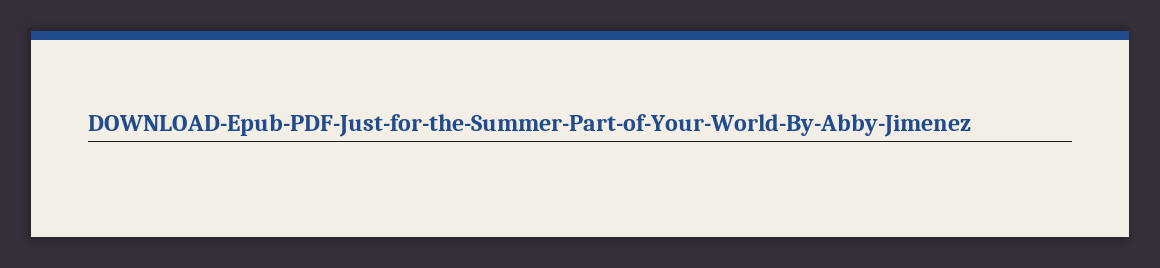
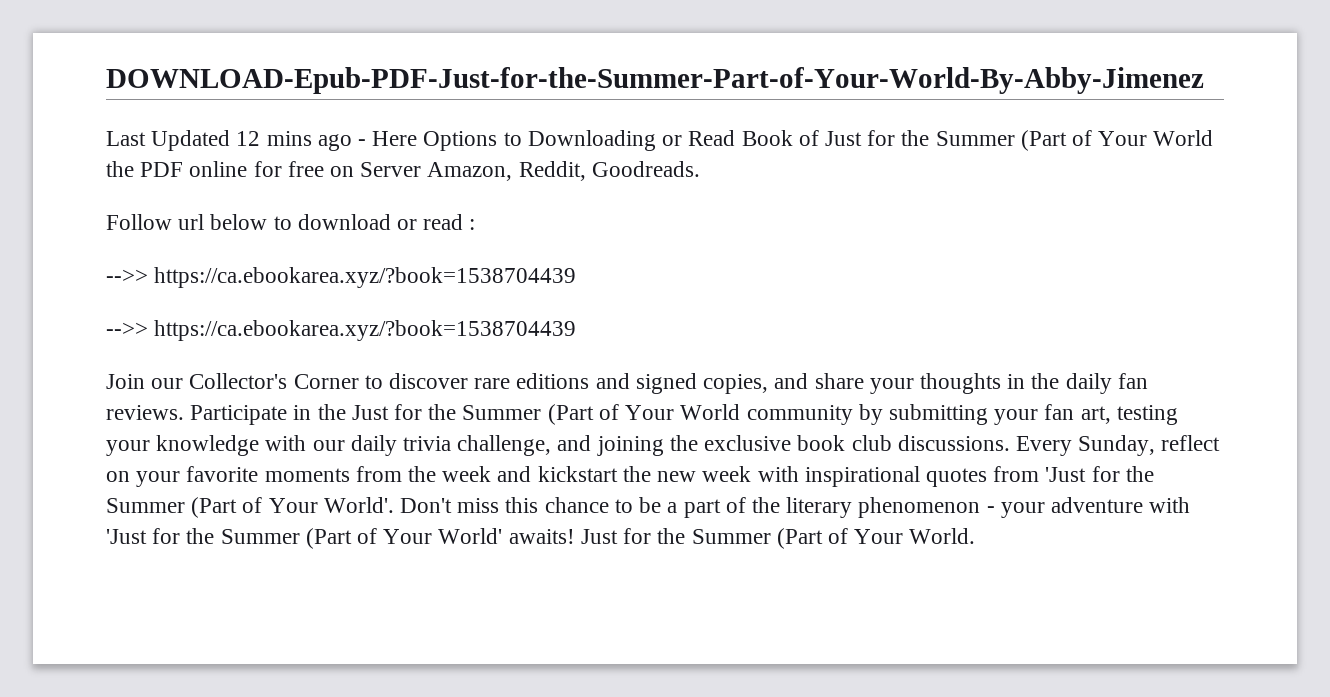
+ Last Updated 12 mins ago - Here Options to Downloading or Read Book of Just for the Summer (Part of Your World the PDF online for free on Server Amazon, Reddit, Goodreads.
+ Follow url below to download or read :
+ -->> https://ca.ebookarea.xyz/?book=1538704439
+ -->> https://ca.ebookarea.xyz/?book=1538704439
+ Join our Collector's Corner to discover rare editions and signed copies, and share your thoughts in the daily fan reviews. Participate in the Just for the Summer (Part of Your World community by submitting your fan art, testing your knowledge with our daily trivia challenge, and joining the exclusive book club discussions. Every Sunday, reflect on your favorite moments from the week and kickstart the new week with inspirational quotes from 'Just for the Summer (Part of Your World'. Don't miss this chance to be a part of the literary phenomenon - your adventure with 'Just for the Summer (Part of Your World' awaits! Just for the Summer (Part of Your World.

